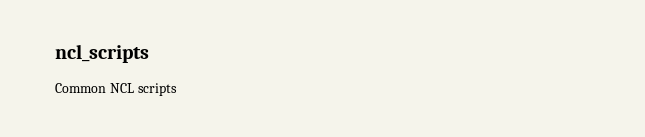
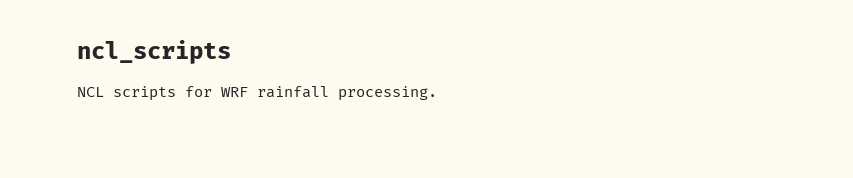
- Common NCL scripts
+ NCL scripts for WRF rainfall processing.

